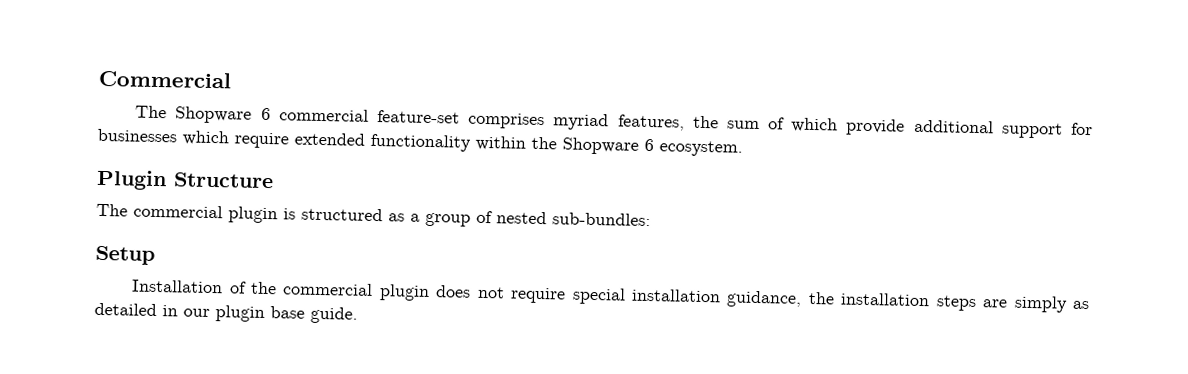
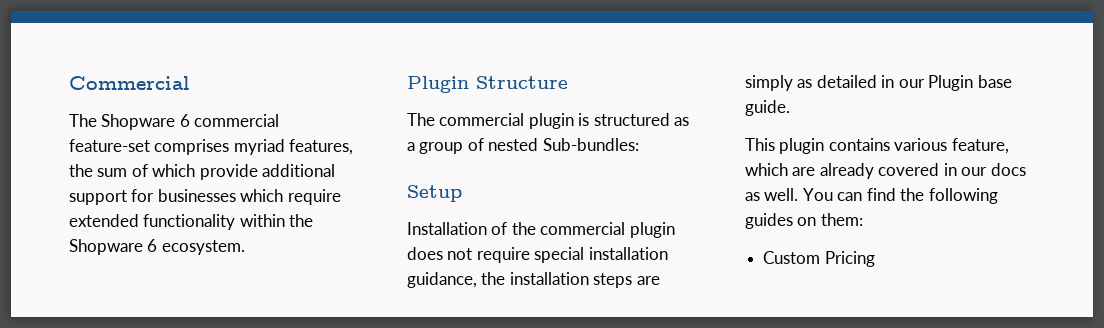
- The commercial plugin is structured as a group of nested sub-bundles:
+ The commercial plugin is structured as a group of nested Sub-bundles:
- Installation of the commercial plugin does not require special installation guidance, the installation steps are simply as detailed in our plugin base guide.
+ Installation of the commercial plugin does not require special installation guidance, the installation steps are simply as detailed in our Plugin base guide.
+ This plugin contains various feature, which are already covered in our docs as well. You can find the following guides on them:
+ Custom Pricing

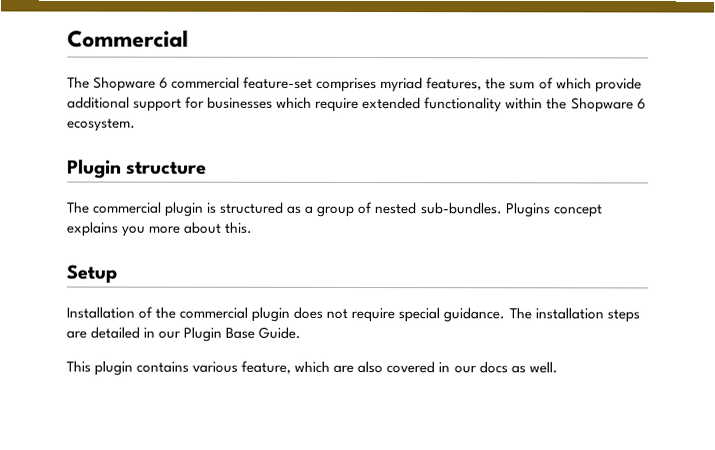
- Plugin Structure
+ Plugin structure
- The commercial plugin is structured as a group of nested Sub-bundles:
+ The commercial plugin is structured as a group of nested sub-bundles. Plugins concept explains you more about this.
- Installation of the commercial plugin does not require special installation guidance, the installation steps are simply as detailed in our Plugin base guide.
+ Installation of the commercial plugin does not require special guidance. The installation steps are detailed in our Plugin Base Guide.
- This plugin contains various feature, which are already covered in our docs as well. You can find the following guides on them:
- Custom Pricing
+ This plugin contains various feature, which are also covered in our docs as well.

